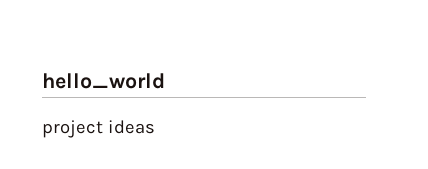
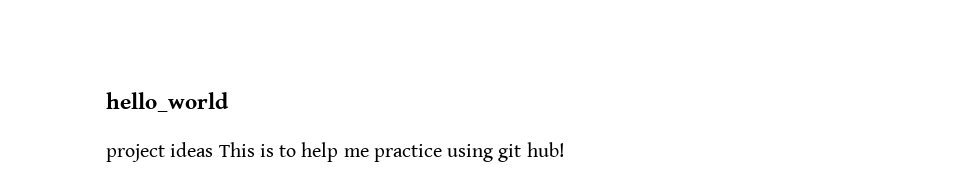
- project ideas
+ project ideas This is to help me practice using git hub!

